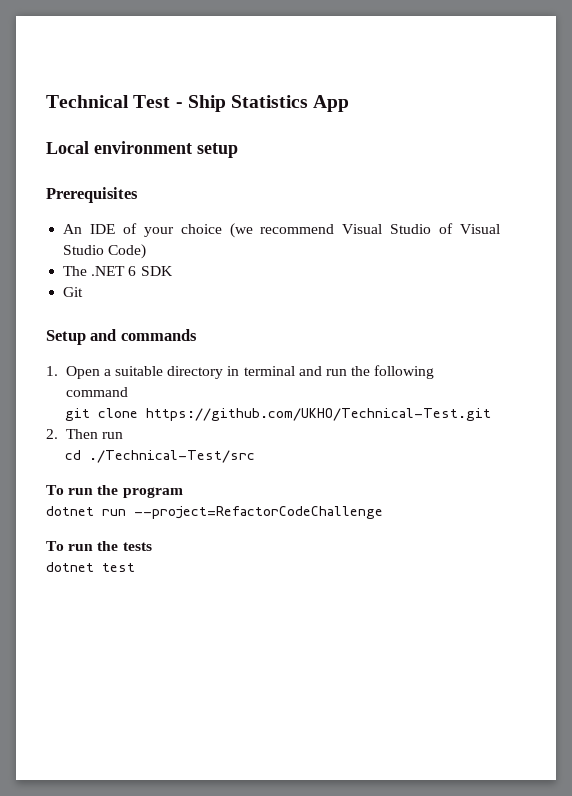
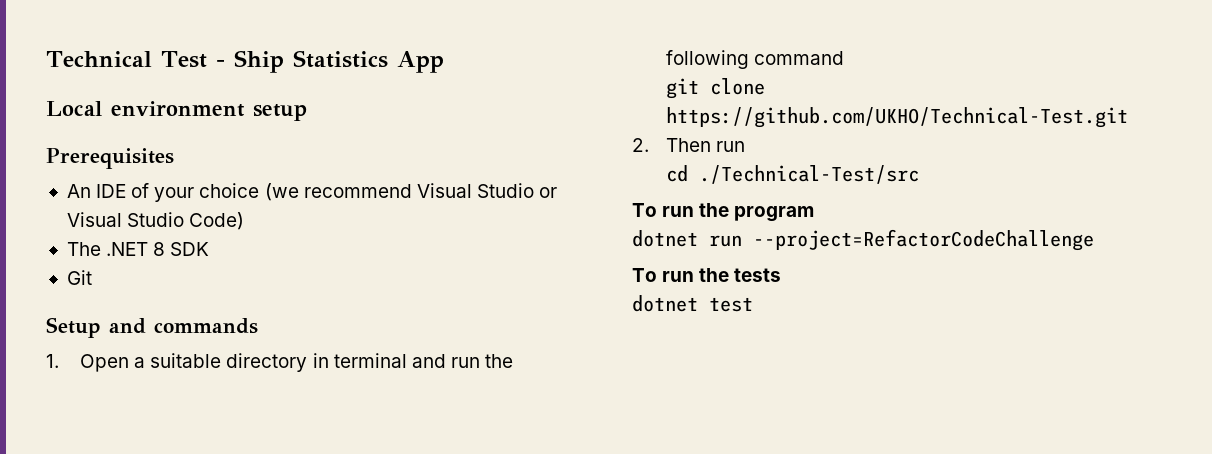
- An IDE of your choice (we recommend Visual Studio of Visual Studio Code)
+ An IDE of your choice (we recommend Visual Studio or Visual Studio Code)
- The .NET 6 SDK
+ The .NET 8 SDK

